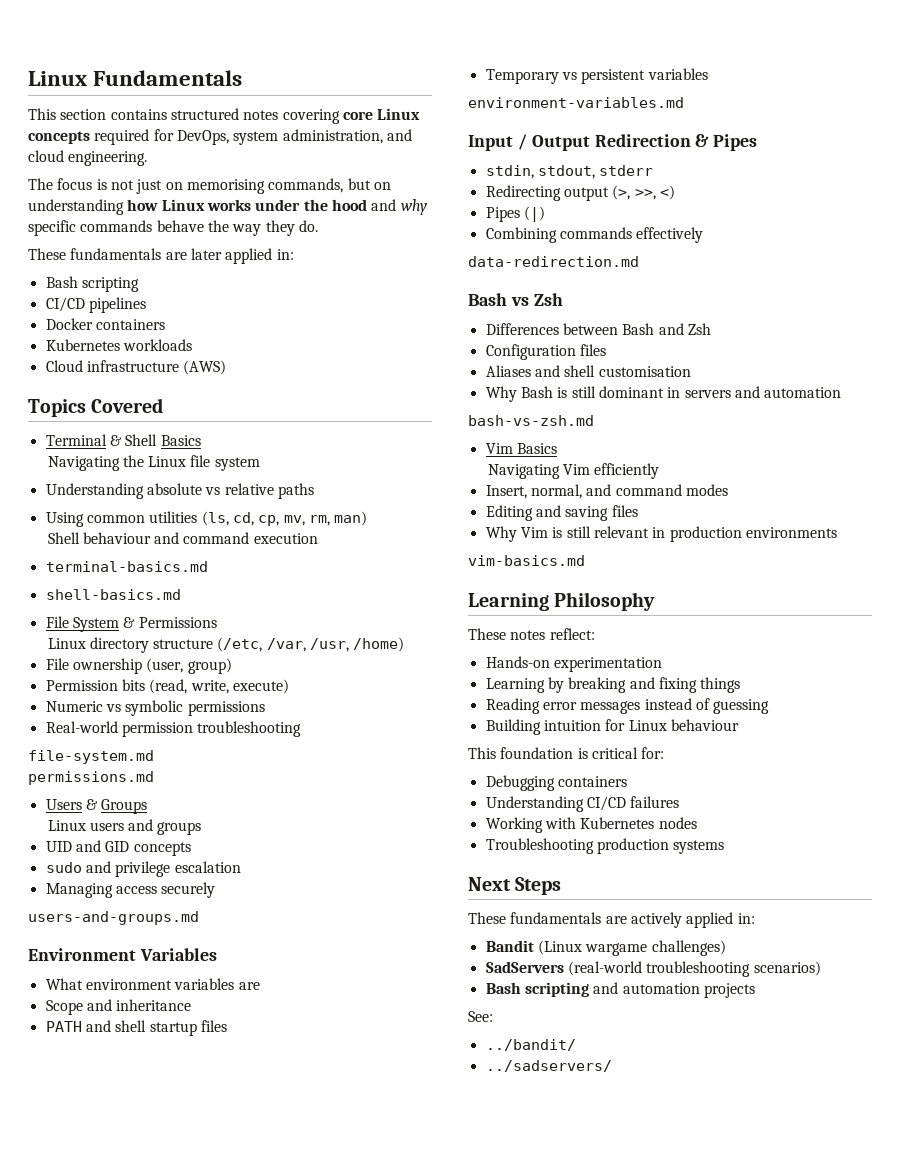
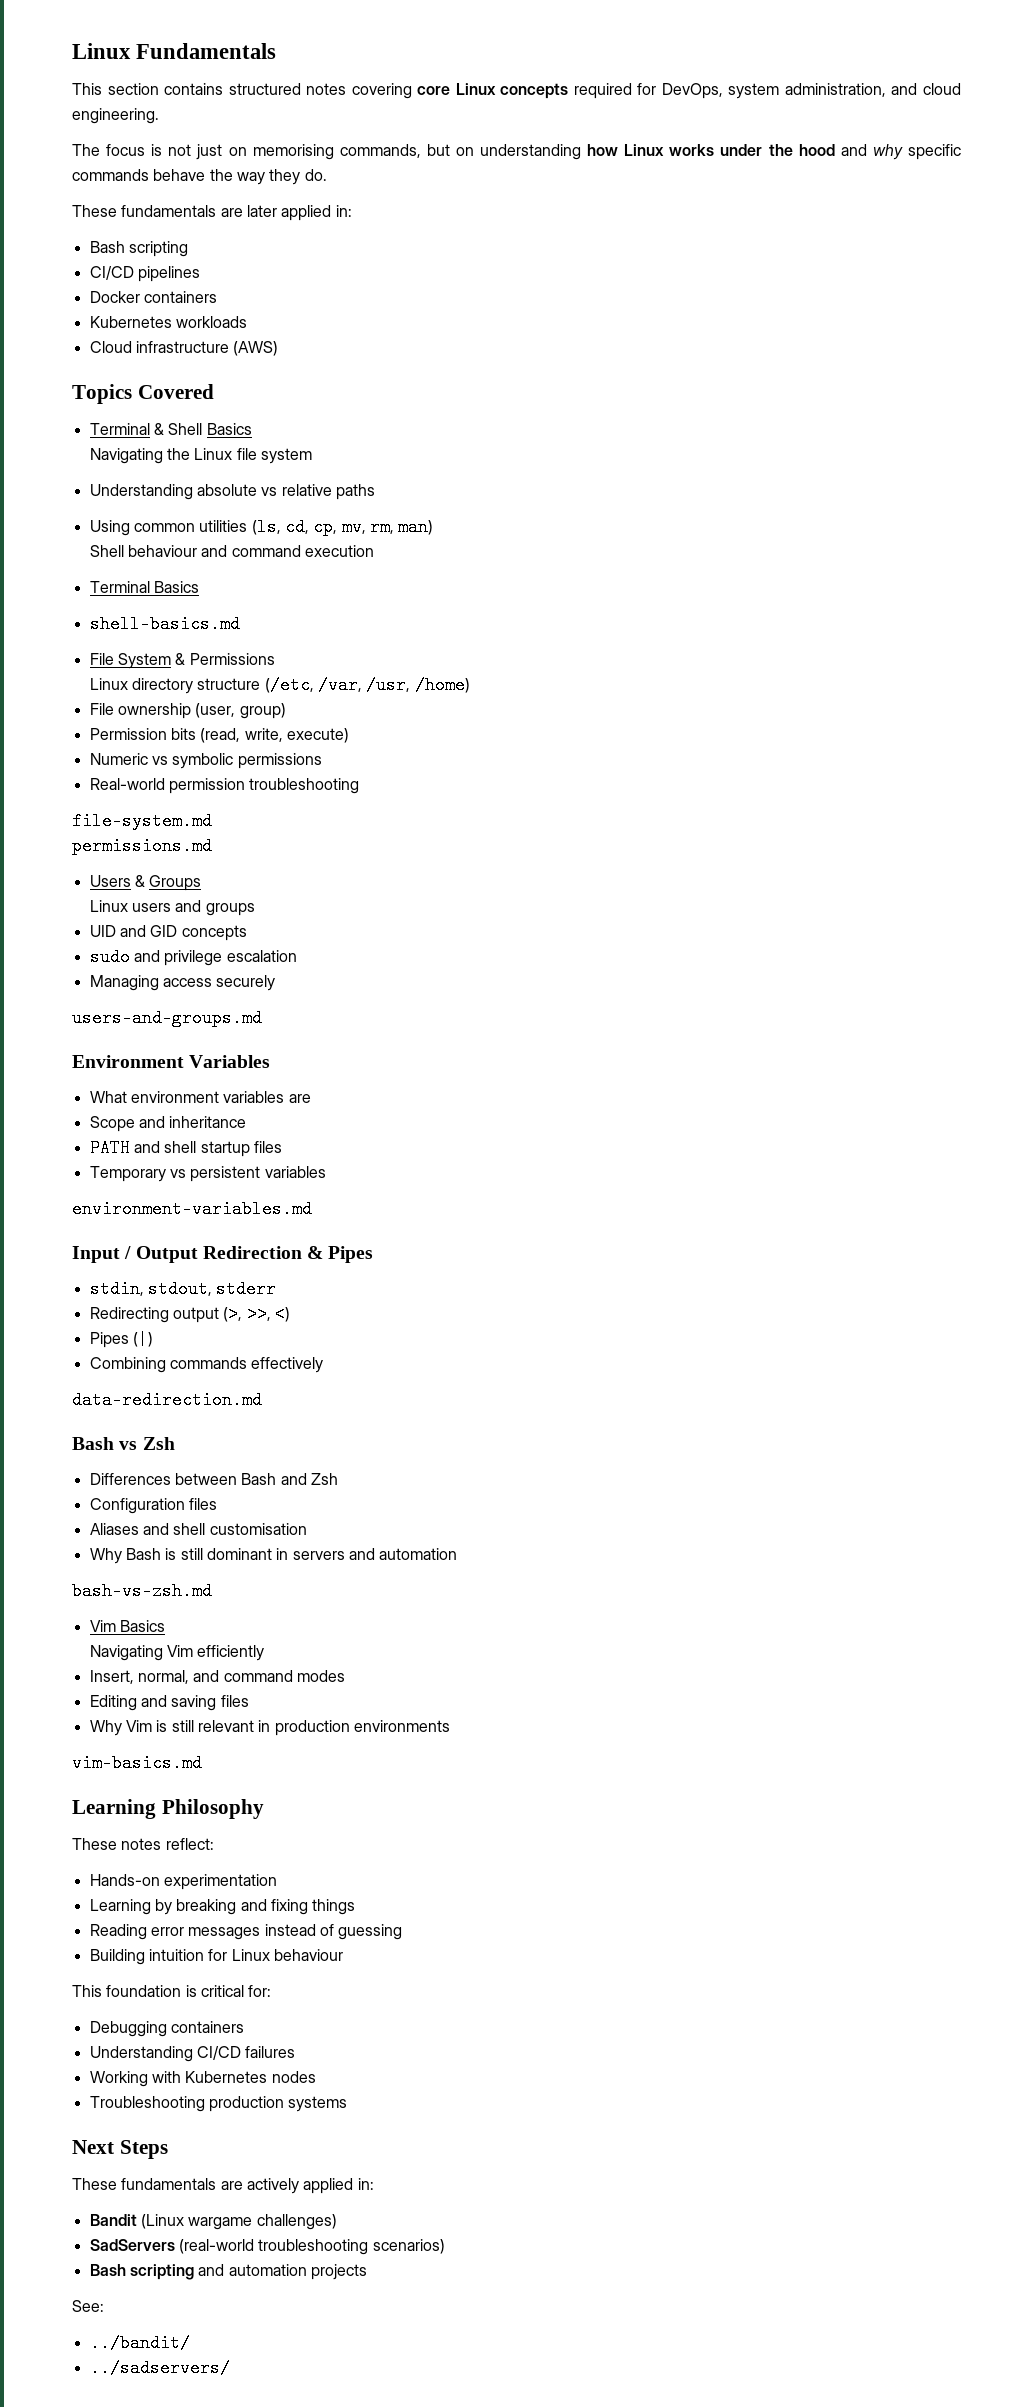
- terminal-basics.md
+ Terminal Basics

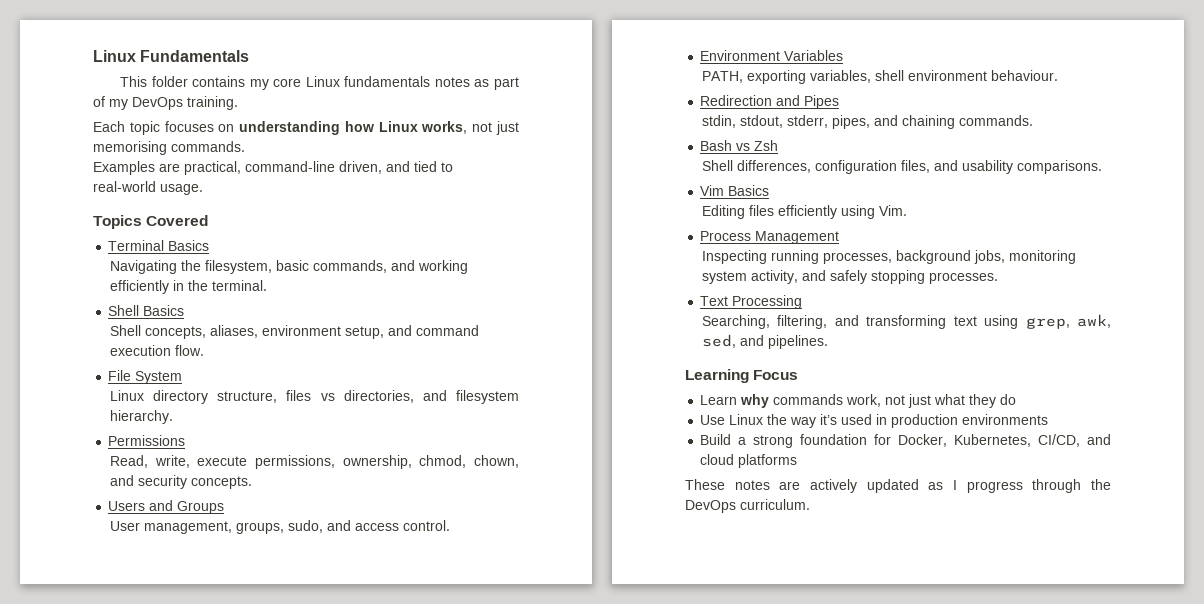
- This section contains structured notes covering core Linux concepts required for DevOps, system administration, and cloud engineering.
- The focus is not just on memorising commands, but on understanding how Linux works under the hood and why specific commands behave the way they do.
- These fundamentals are later applied in:
- Bash scripting
- CI/CD pipelines
- Docker containers
- Kubernetes workloads
- Cloud infrastructure (AWS)
+ This folder contains my core Linux fundamentals notes as part of my DevOps training.
+ Each topic focuses on understanding how Linux works, not just memorising commands.
+ Examples are practical, command-line driven, and tied to real-world usage.
- Terminal & Shell Basics
+ Terminal Basics
- Navigating the Linux file system
- Understanding absolute vs relative paths
- Using common utilities (ls, cd, cp, mv, rm, man)
- Shell behaviour and command execution
- Terminal Basics
- shell-basics.md
+ Navigating the filesystem, basic commands, and working efficiently in the terminal.
+ Shell Basics
+ Shell concepts, aliases, environment setup, and command execution flow.
- File System & Permissions
+ File System
- Linux directory structure (/etc, /var, /usr, /home)
- File ownership (user, group)
- Permission bits (read, write, execute)
- Numeric vs symbolic permissions
- Real-world permission troubleshooting
- file-system.md
- permissions.md
+ Linux directory structure, files vs directories, and filesystem hierarchy.
+ Permissions
+ Read, write, execute permissions, ownership, chmod, chown, and security concepts.
- Users & Groups
+ Users and Groups
- Linux users and groups
- UID and GID concepts
- sudo and privilege escalation
- Managing access securely
- users-and-groups.md
+ User management, groups, sudo, and access control.
  Environment Variables
- What environment variables are
- Scope and inheritance
- PATH and shell startup files
- Temporary vs persistent variables
- environment-variables.md
- Input / Output Redirection & Pipes
- stdin, stdout, stderr
- Redirecting output (>, >>, <)
- Pipes (|)
- Combining commands effectively
- data-redirection.md
+ PATH, exporting variables, shell environment behaviour.
+ Redirection and Pipes
+ stdin, stdout, stderr, pipes, and chaining commands.
  Bash vs Zsh
- Differences between Bash and Zsh
- Configuration files
- Aliases and shell customisation
- Why Bash is still dominant in servers and automation
- bash-vs-zsh.md
+ Shell differences, configuration files, and usability comparisons.
- Navigating Vim efficiently
- Insert, normal, and command modes
- Editing and saving files
- Why Vim is still relevant in production environments
- vim-basics.md
- Learning Philosophy
- These notes reflect:
- Hands-on experimentation
- Learning by breaking and fixing things
- Reading error messages instead of guessing
- Building intuition for Linux behaviour
- This foundation is critical for:
- Debugging containers
- Understanding CI/CD failures
- Working with Kubernetes nodes
- Troubleshooting production systems
- Next Steps
- These fundamentals are actively applied in:
- Bandit (Linux wargame challenges)
- SadServers (real-world troubleshooting scenarios)
- Bash scripting and automation projects
- See:
- ../bandit/
- ../sadservers/
+ Editing files efficiently using Vim.
+ Process Management
+ Inspecting running processes, background jobs, monitoring system activity, and safely stopping processes.
+ Text Processing
+ Searching, filtering, and transforming text using grep, awk, sed, and pipelines.
+ Learning Focus
+ Learn why commands work, not just what they do
+ Use Linux the way it’s used in production environments
+ Build a strong foundation for Docker, Kubernetes, CI/CD, and cloud platforms
+ These notes are actively updated as I progress through the DevOps curriculum.

